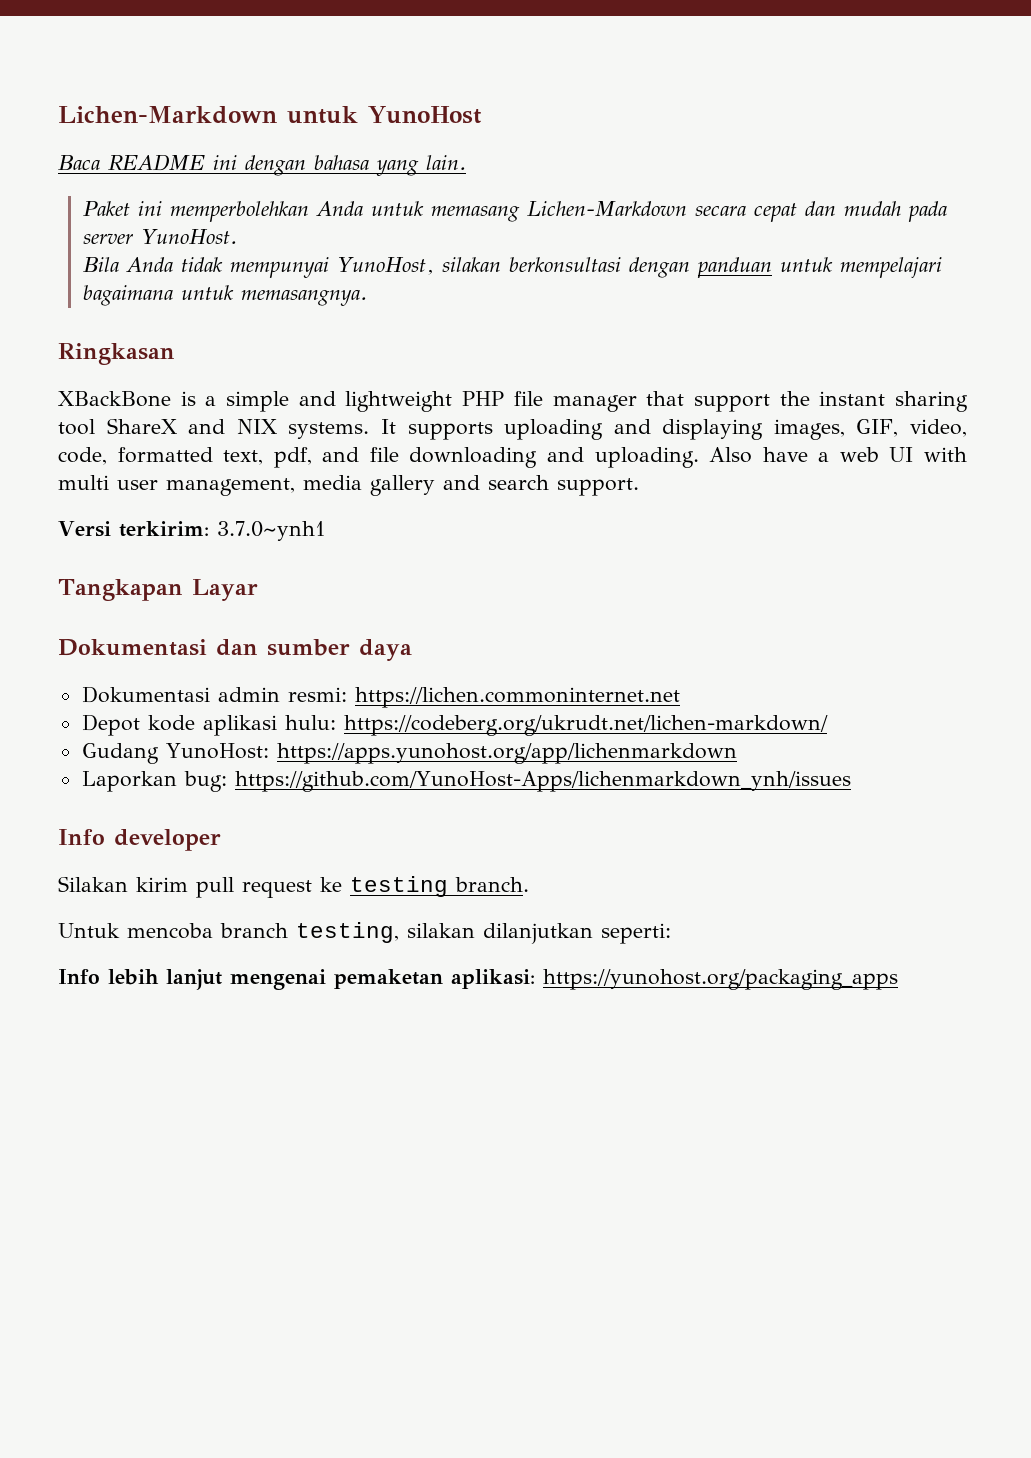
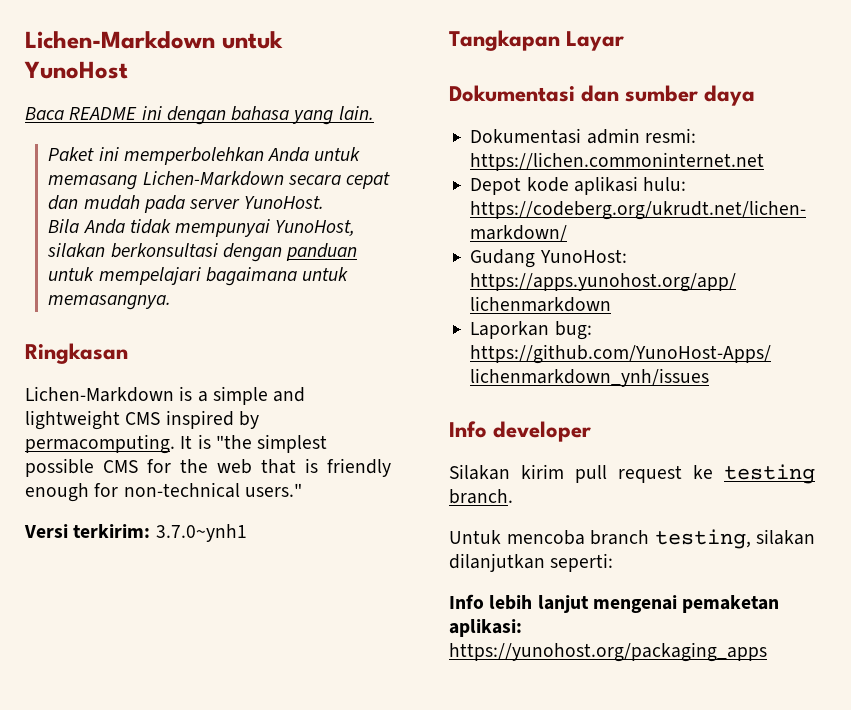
- XBackBone is a simple and lightweight PHP file manager that support the instant sharing tool ShareX and NIX systems. It supports uploading and displaying images, GIF, video, code, formatted text, pdf, and file downloading and uploading. Also have a web UI with multi user management, media gallery and search support.
+ Lichen-Markdown is a simple and lightweight CMS inspired by permacomputing. It is "the simplest possible CMS for the web that is friendly enough for non-technical users."

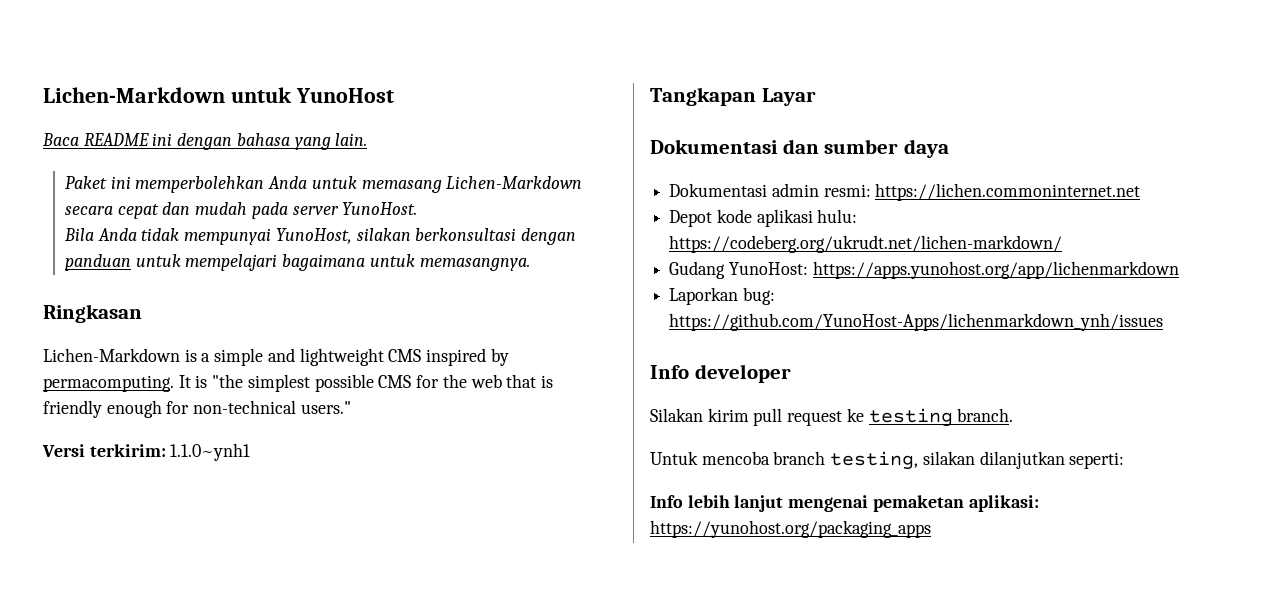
- Versi terkirim: 3.7.0~ynh1
+ Versi terkirim: 1.1.0~ynh1

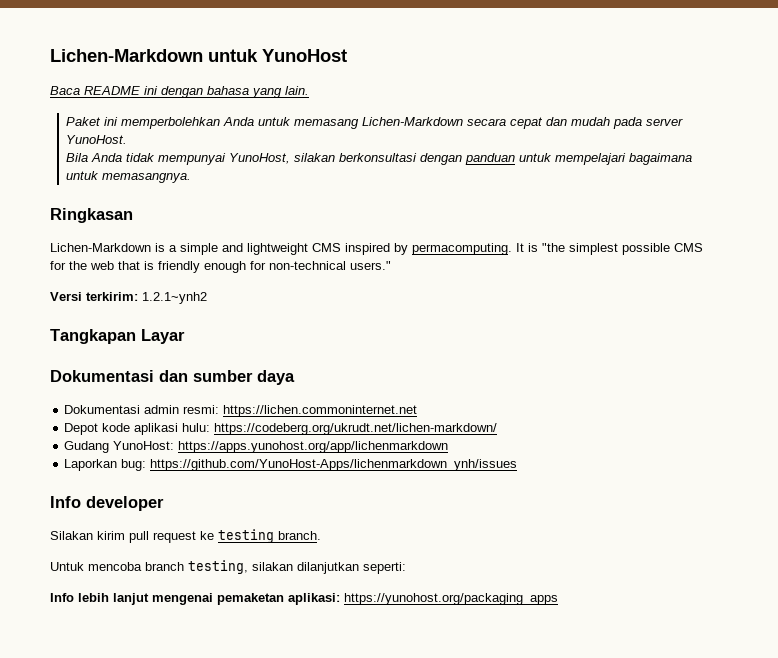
- Versi terkirim: 1.1.0~ynh1
+ Versi terkirim: 1.2.1~ynh2

